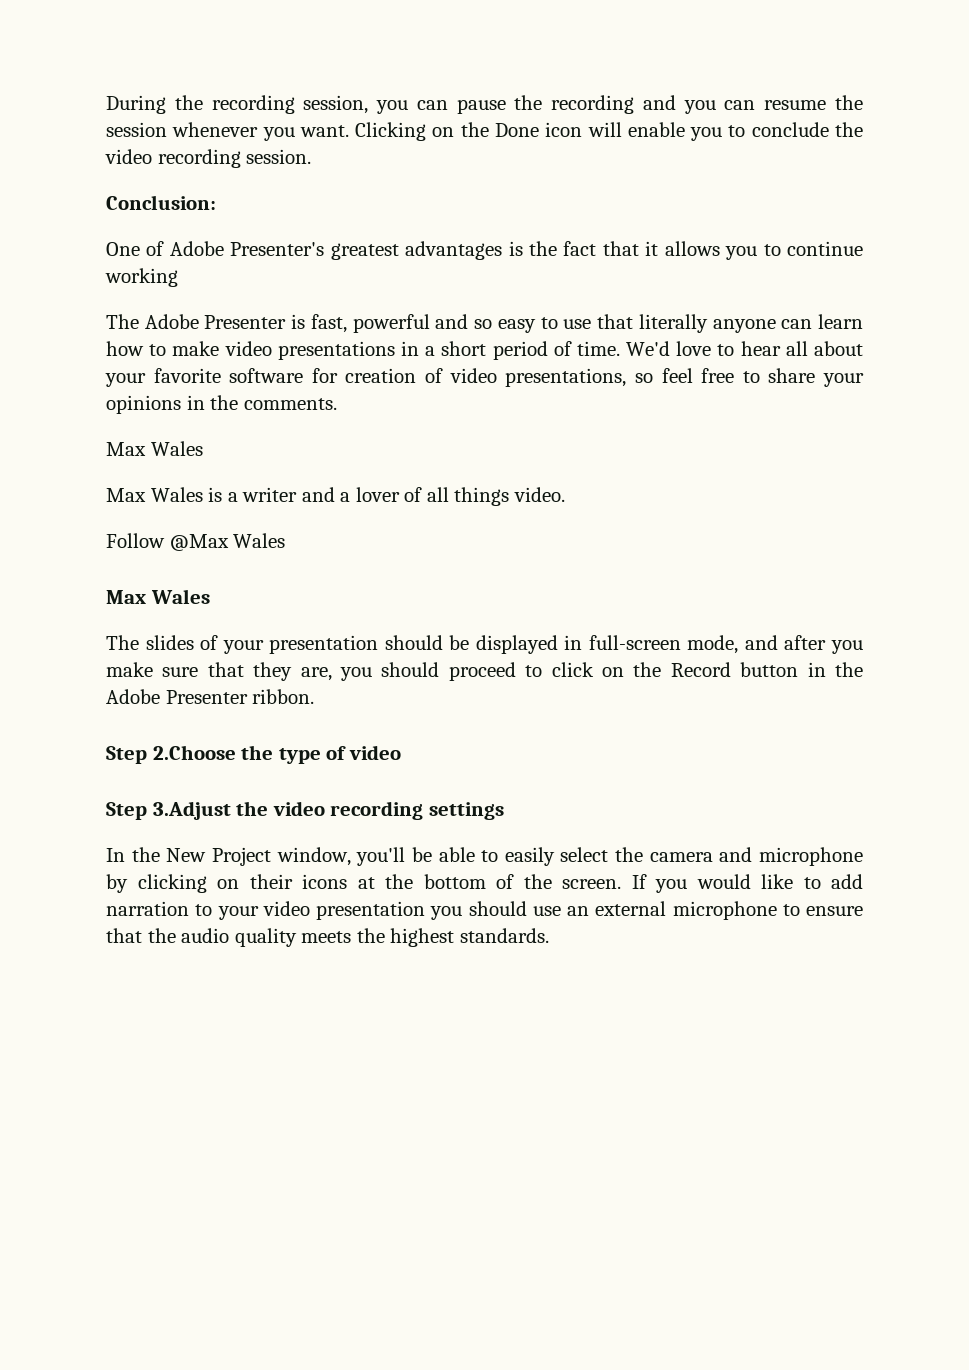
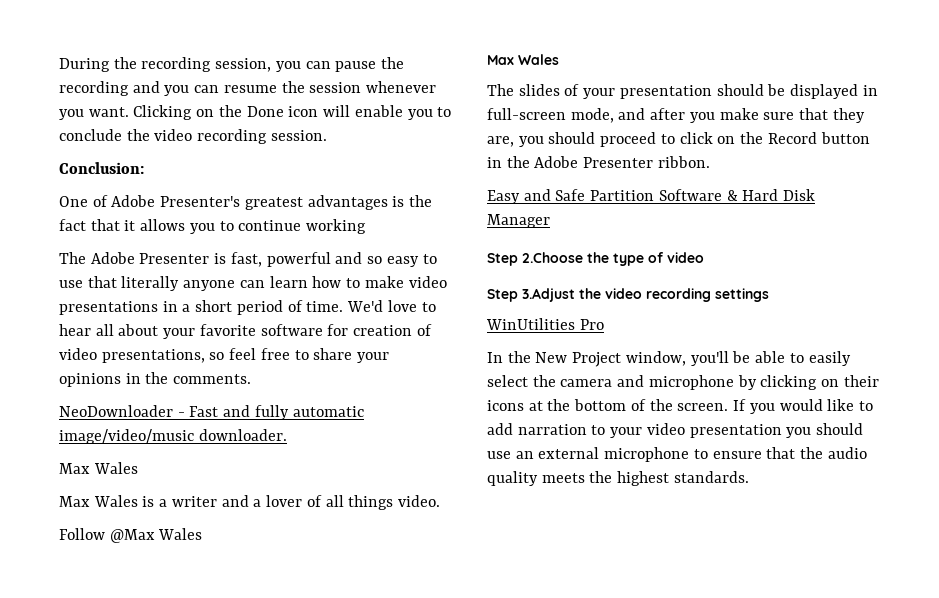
+ NeoDownloader - Fast and fully automatic image/video/music downloader.
+ Easy and Safe Partition Software & Hard Disk Manager
+ WinUtilities Pro

